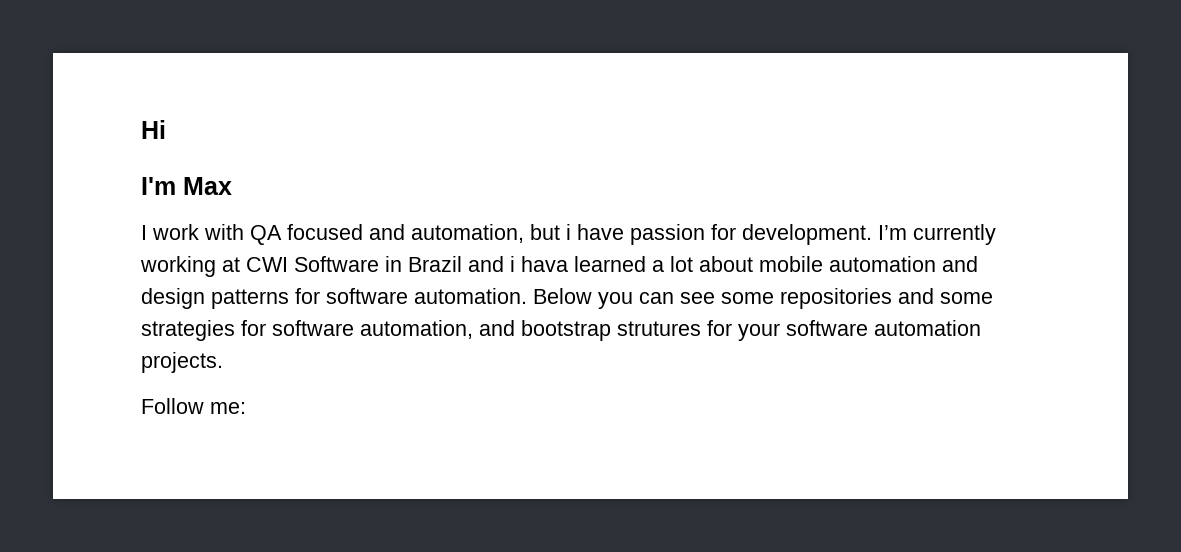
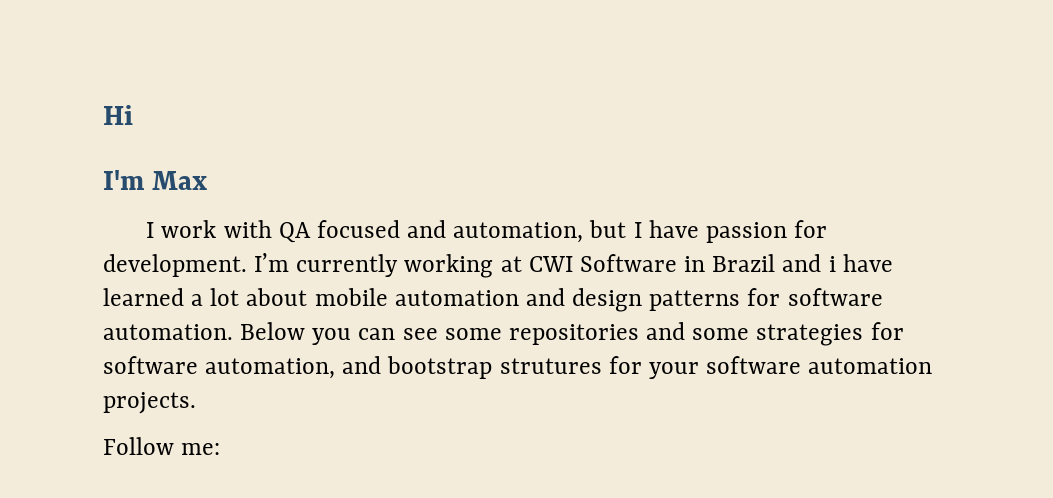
- I work with QA focused and automation, but i have passion for development.
+ I work with QA focused and automation, but I have passion for development.
- I’m currently working at CWI Software in Brazil and i hava learned a lot about mobile automation and design patterns for software automation.
+ I’m currently working at CWI Software in Brazil and i have learned a lot about mobile automation and design patterns for software automation.

